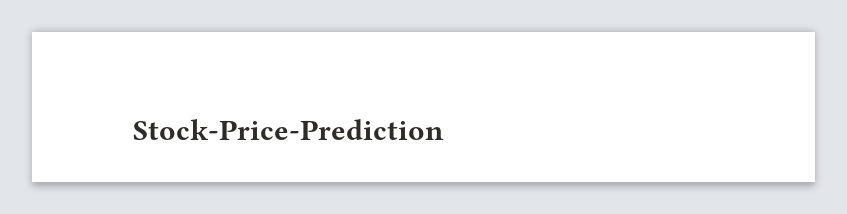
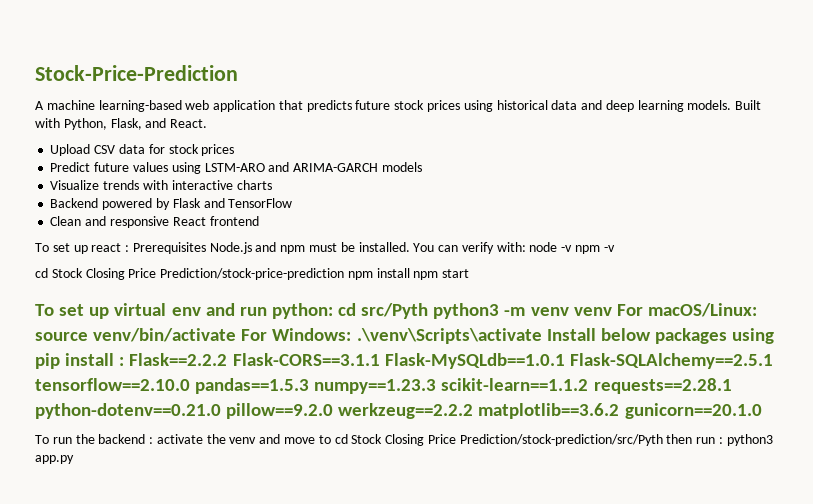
+ A machine learning-based web application that predicts future stock prices using historical data and deep learning models. Built with Python, Flask, and React.
+ Upload CSV data for stock prices
+ Predict future values using LSTM-ARO and ARIMA-GARCH models
+ Visualize trends with interactive charts
+ Backend powered by Flask and TensorFlow
+ Clean and responsive React frontend
+ To set up react : Prerequisites Node.js and npm must be installed. You can verify with: node -v npm -v
+ cd Stock Closing Price Prediction/stock-price-prediction npm install npm start
+ To set up virtual env and run python: cd src/Pyth python3 -m venv venv For macOS/Linux: source venv/bin/activate For Windows: .\venv\Scripts\activate Install below packages using pip install : Flask==2.2.2 Flask-CORS==3.1.1 Flask-MySQLdb==1.0.1 Flask-SQLAlchemy==2.5.1 tensorflow==2.10.0 pandas==1.5.3 numpy==1.23.3 scikit-learn==1.1.2 requests==2.28.1 python-dotenv==0.21.0 pillow==9.2.0 werkzeug==2.2.2 matplotlib==3.6.2 gunicorn==20.1.0
+ To run the backend : activate the venv and move to cd Stock Closing Price Prediction/stock-prediction/src/Pyth then run : python3 app.py

